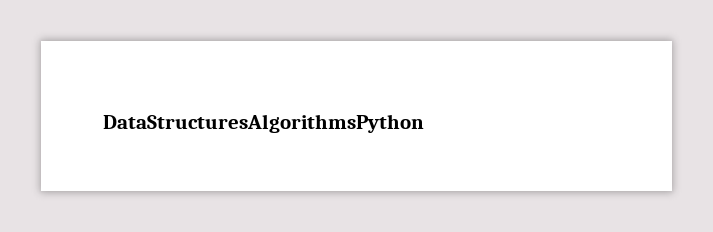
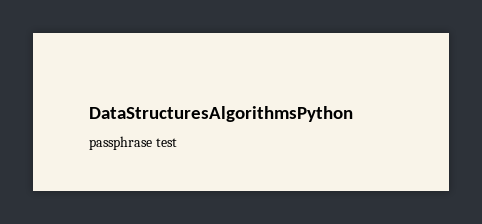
+ passphrase test

